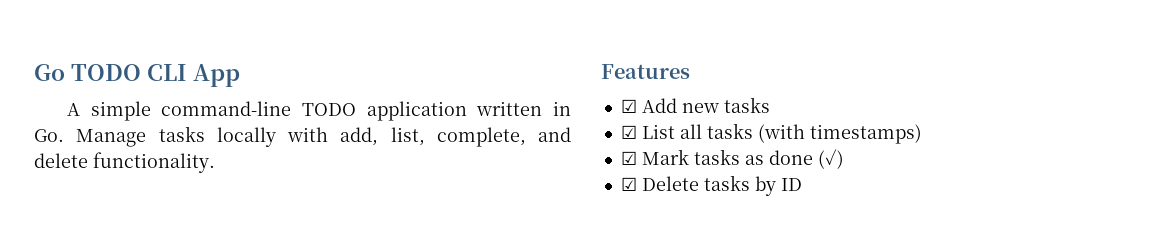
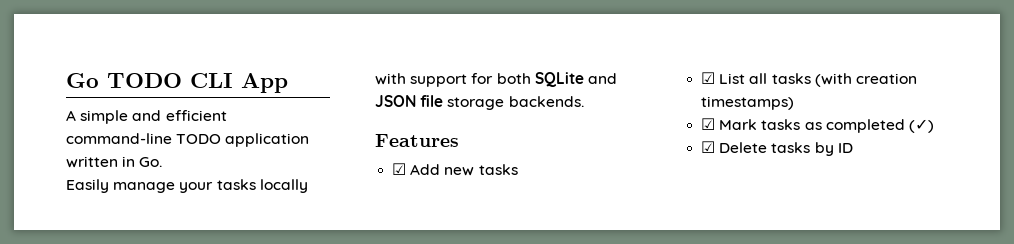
- A simple command-line TODO application written in Go. Manage tasks locally with add, list, complete, and delete functionality.
+ A simple and efficient command-line TODO application written in Go.
+ Easily manage your tasks locally with support for both SQLite and JSON file storage backends.
- ☑ List all tasks (with timestamps)
+ ☑ List all tasks (with creation timestamps)
- ☑ Mark tasks as done (✓)
+ ☑ Mark tasks as completed (✓)

